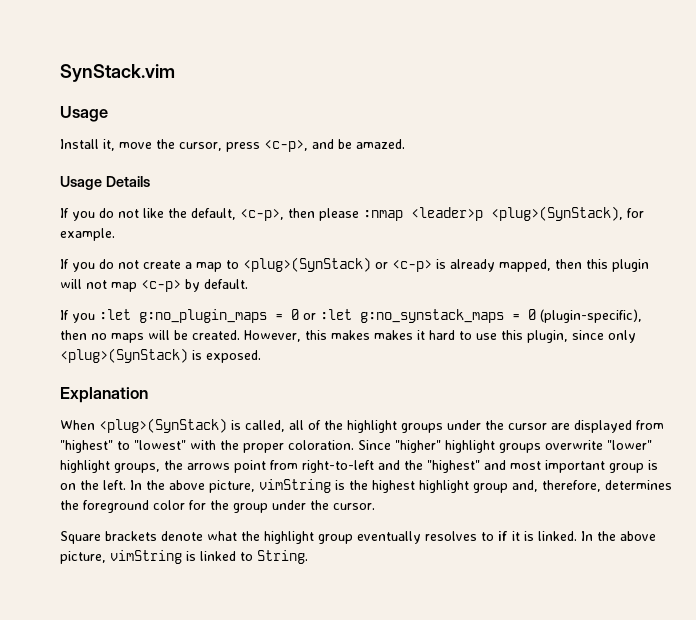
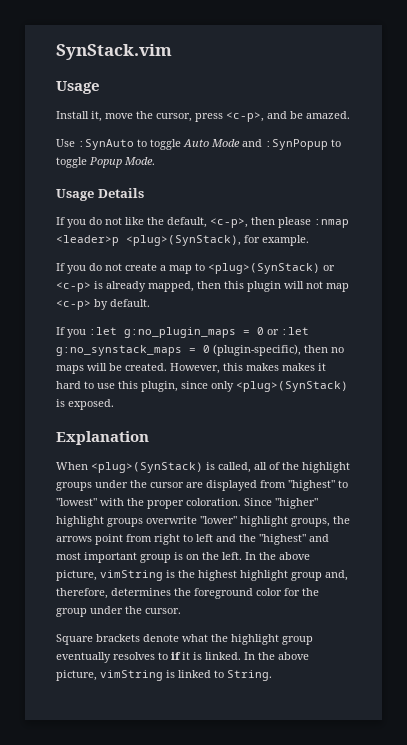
+ Use :SynAuto to toggle Auto Mode and :SynPopup to toggle Popup Mode.
- Since "higher" highlight groups overwrite "lower" highlight groups, the arrows point from right-to-left and the "highest" and most important group is on the left.
+ Since "higher" highlight groups overwrite "lower" highlight groups, the arrows point from right to left and the "highest" and most important group is on the left.

